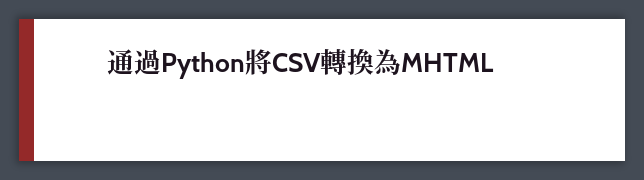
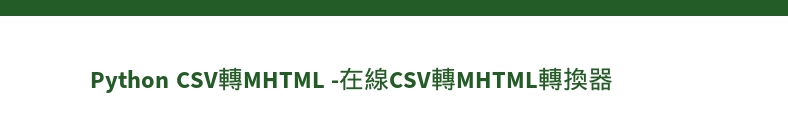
- 通過Python將CSV轉換為MHTML
+ Python CSV轉MHTML -在線CSV轉MHTML轉換器

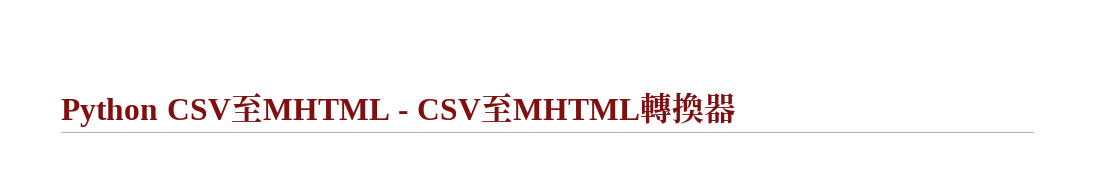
- Python CSV轉MHTML -在線CSV轉MHTML轉換器
+ Python CSV至MHTML - CSV至MHTML轉換器

